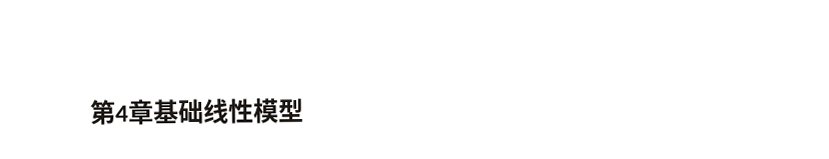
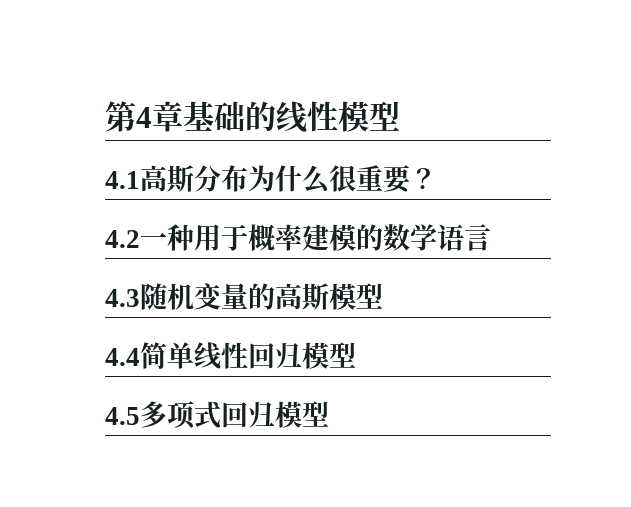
- 第4章基础线性模型
+ 第4章基础的线性模型
+ 4.1高斯分布为什么很重要？
+ 4.2一种用于概率建模的数学语言
+ 4.3随机变量的高斯模型
+ 4.4简单线性回归模型
+ 4.5多项式回归模型

